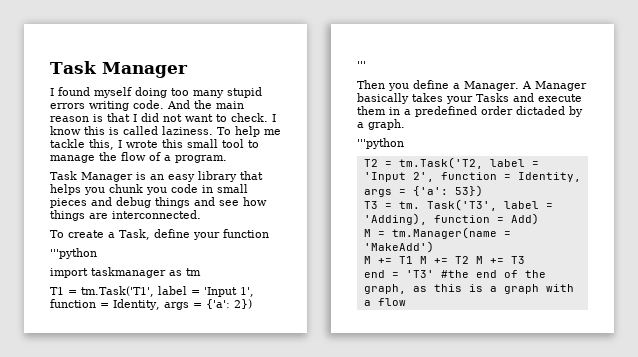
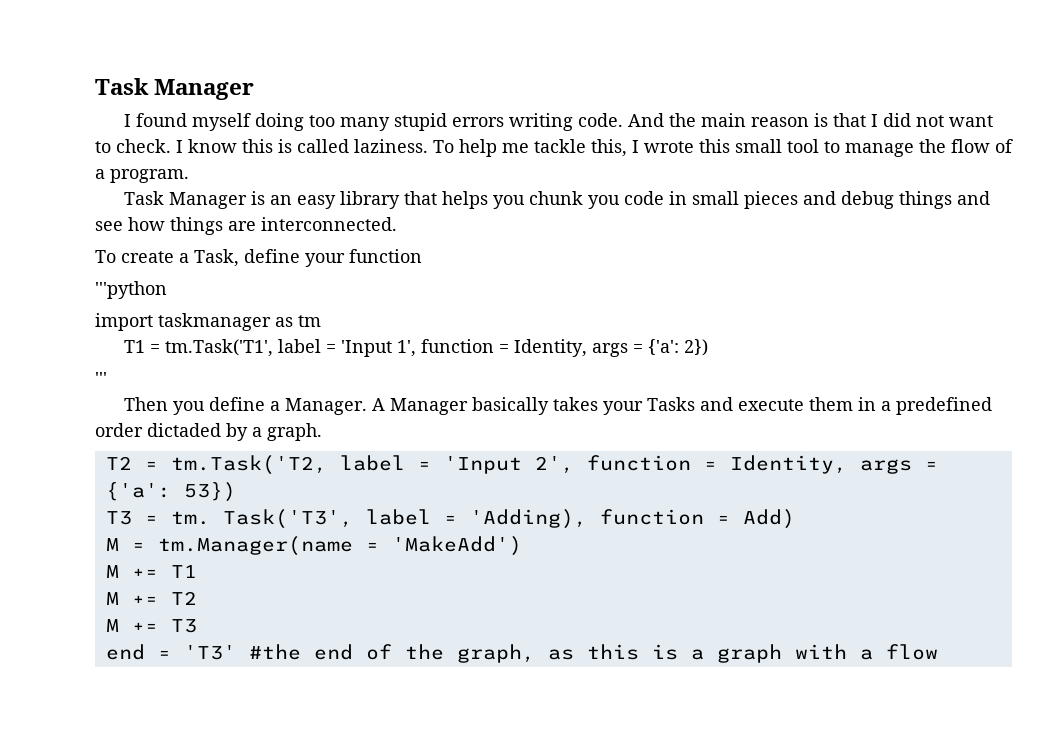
  A Manager basically takes your Tasks and execute them in a predefined order dictaded by a graph.
- '''python
- M += T1 M += T2 M += T3
+ M += T1
+ M += T2
+ M += T3

